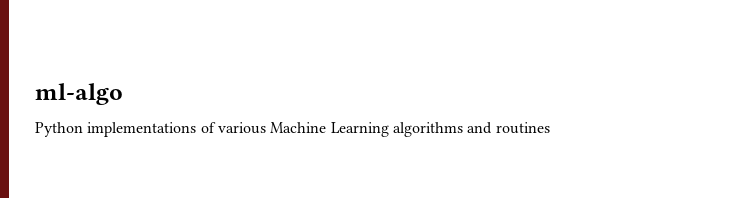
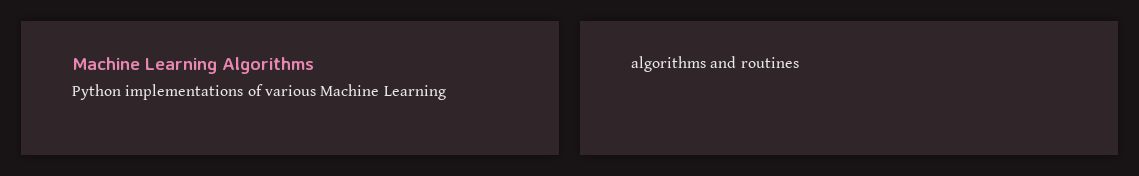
- ml-algo
+ Machine Learning Algorithms

